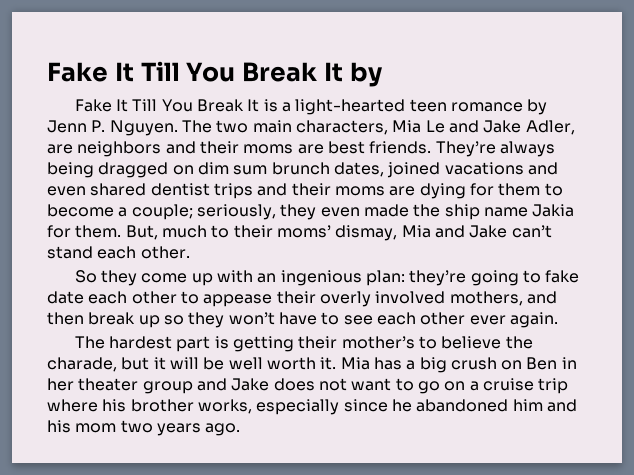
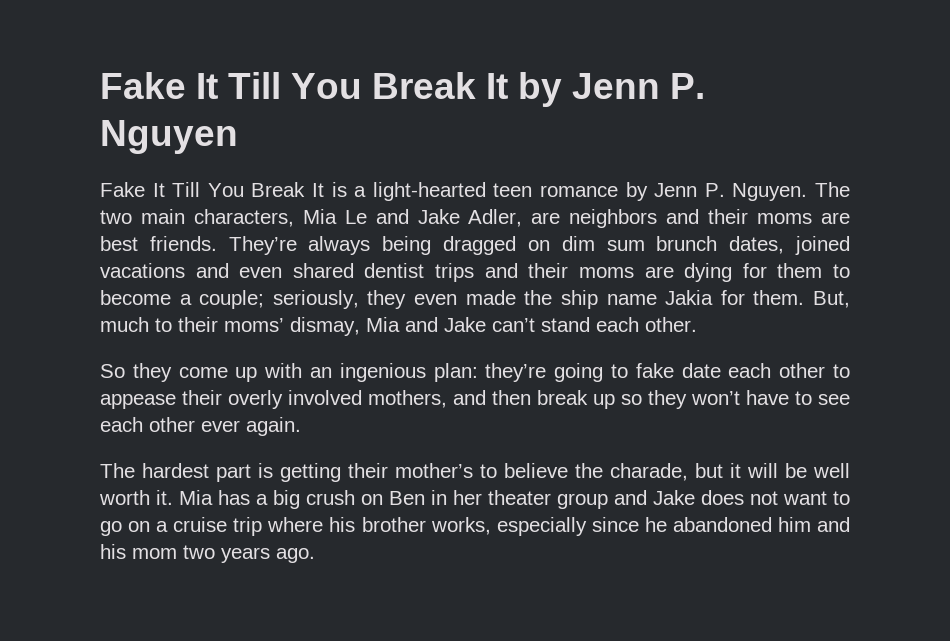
- Fake It Till You Break It by
+ Fake It Till You Break It by Jenn P. Nguyen

